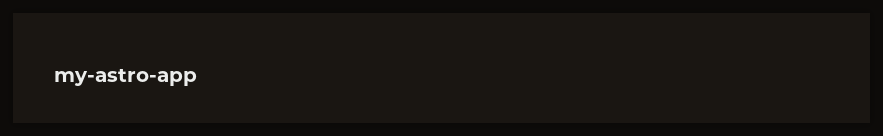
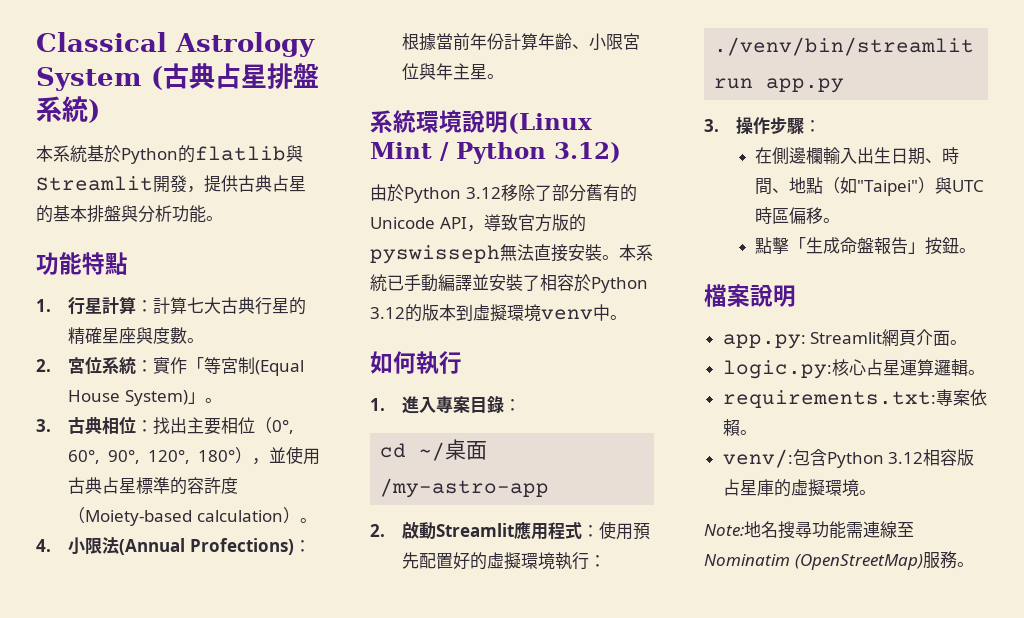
- my-astro-app
+ Classical Astrology System (古典占星排盤系統)
+ 本系統基於Python的flatlib與Streamlit開發，提供古典占星的基本排盤與分析功能。
+ 功能特點
+ 1.行星計算：計算七大古典行星的精確星座與度數。
+ 2.宮位系統：實作「等宮制(Equal House System)」。
+ 3.古典相位：找出主要相位（0°, 60°, 90°, 120°, 180°），並使用古典占星標準的容許度（Moiety-based calculation）。
+ 4.小限法(Annual Profections)：根據當前年份計算年齡、小限宮位與年主星。
+ 系統環境說明(Linux Mint / Python 3.12)
+ 由於Python 3.12移除了部分舊有的Unicode API，導致官方版的pyswisseph無法直接安裝。本系統已手動編譯並安裝了相容於Python 3.12的版本到虛擬環境venv中。
+ 如何執行
+ 1.進入專案目錄：
+ cd ~/桌面/my-astro-app
+ 2.啟動Streamlit應用程式：使用預先配置好的虛擬環境執行：
+ ./venv/bin/streamlit run app.py
+ 3.操作步驟：
+ 在側邊欄輸入出生日期、時間、地點（如"Taipei"）與UTC時區偏移。
+ 點擊「生成命盤報告」按鈕。
+ 檔案說明
+ app.py: Streamlit網頁介面。
+ logic.py:核心占星運算邏輯。
+ requirements.txt:專案依賴。
+ venv/:包含Python 3.12相容版占星庫的虛擬環境。
+ Note:地名搜尋功能需連線至Nominatim (OpenStreetMap)服務。

